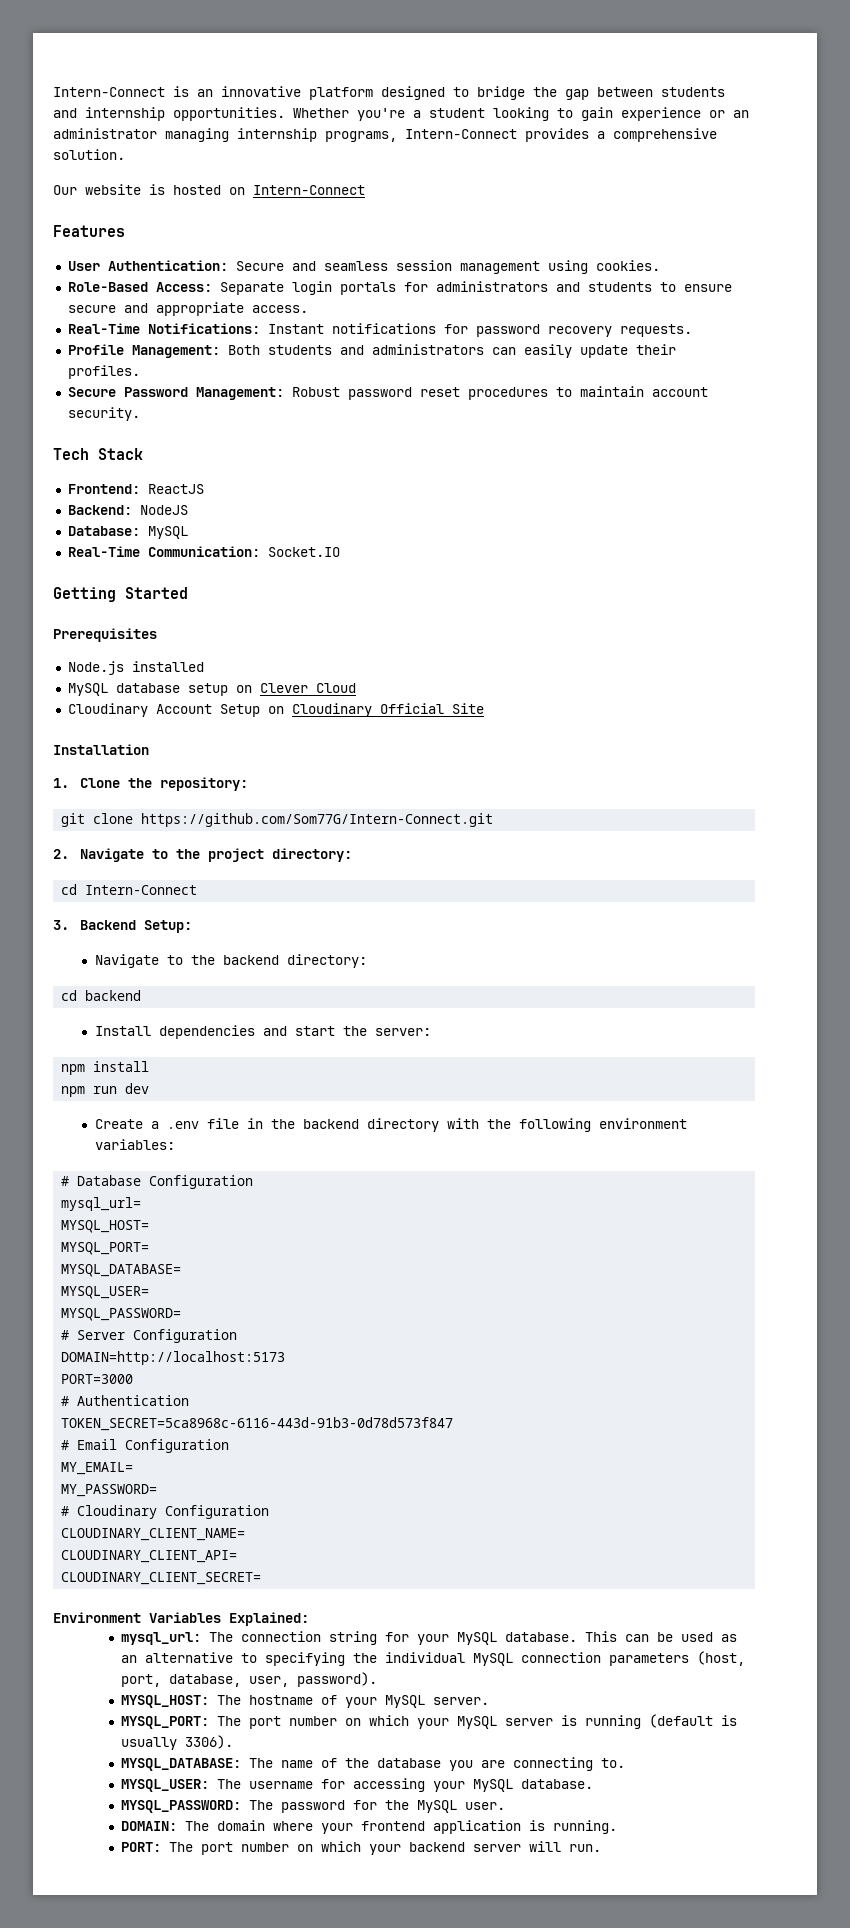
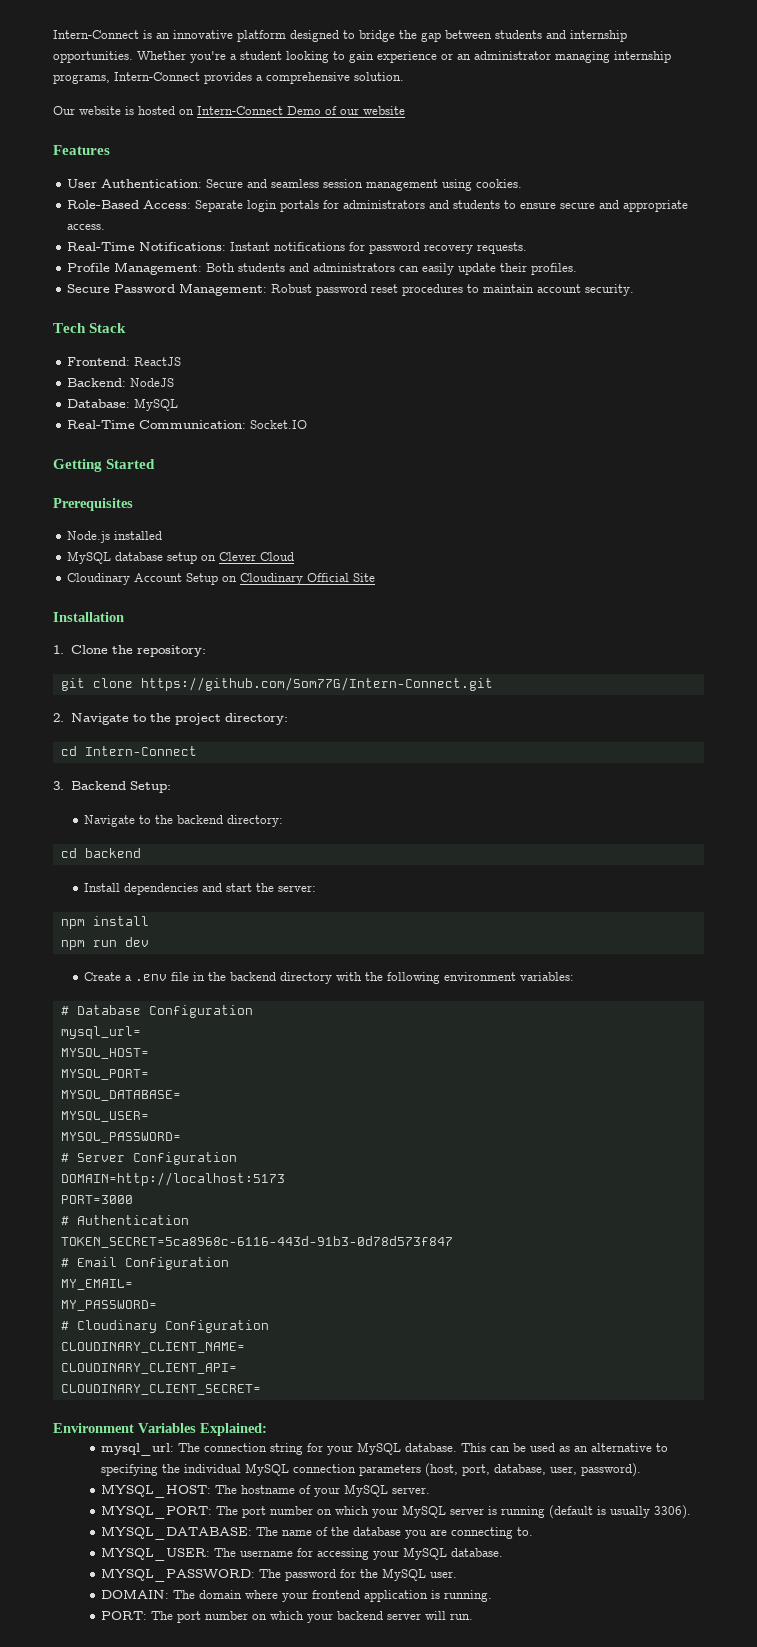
- Our website is hosted on Intern-Connect
+ Our website is hosted on Intern-Connect Demo of our website

